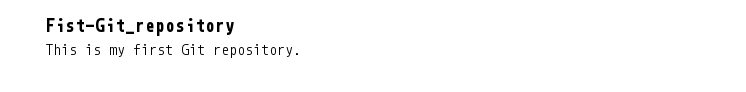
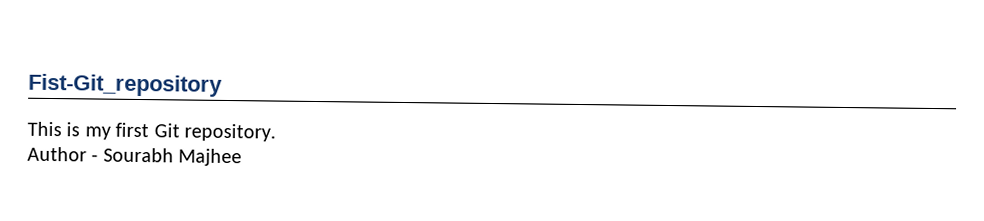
+ Author - Sourabh Majhee

